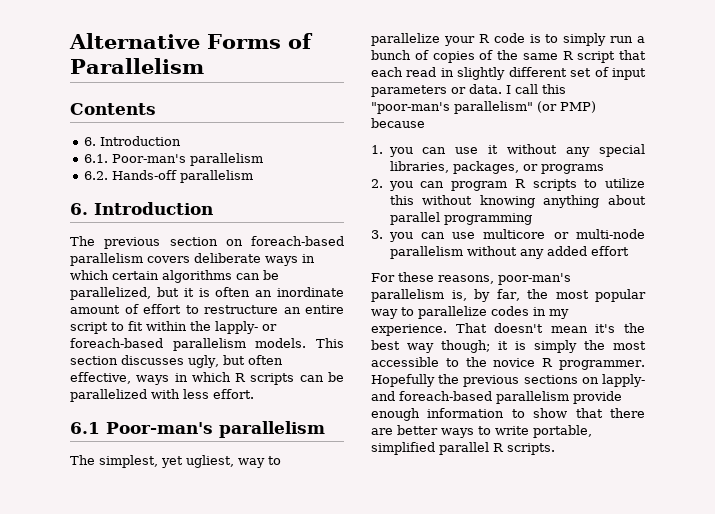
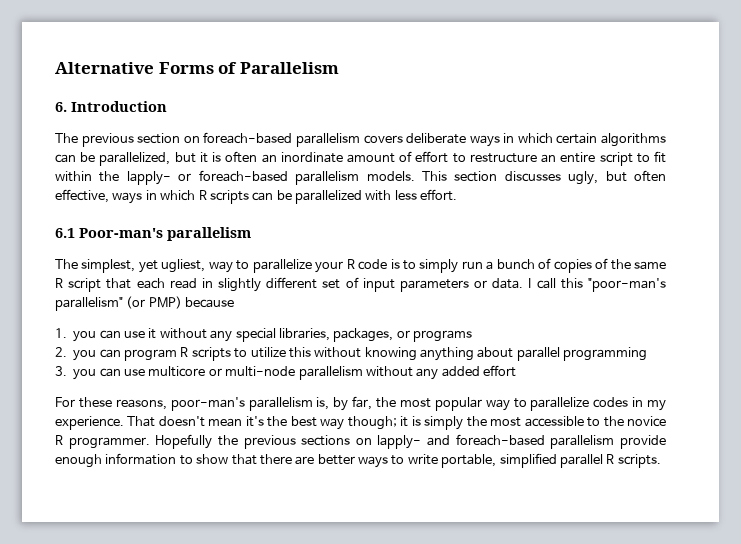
- Contents
- 6. Introduction
- 6.1. Poor-man's parallelism
- 6.2. Hands-off parallelism

